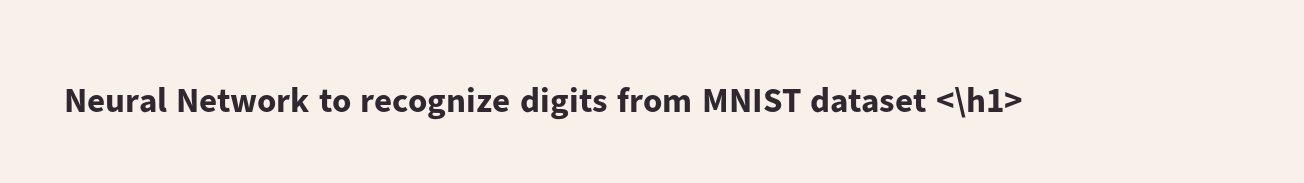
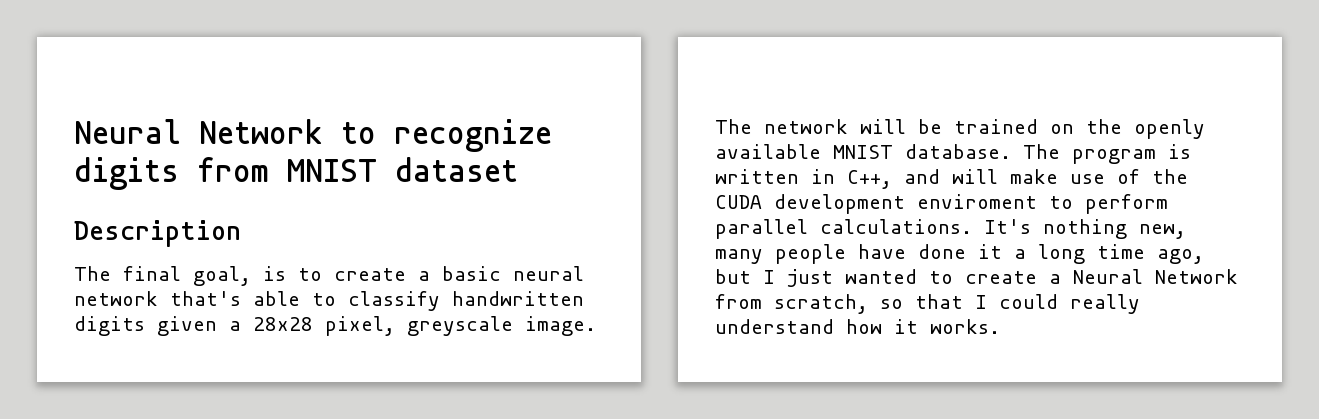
- Neural Network to recognize digits from MNIST dataset <\h1>
+ Neural Network to recognize digits from MNIST dataset
+ Description
+ The final goal, is to create a basic neural network that's able to classify handwritten digits given a 28x28 pixel, greyscale image. The network will be trained on the openly available MNIST database. The program is written in C++, and will make use of the CUDA development enviroment to perform parallel calculations. It's nothing new, many people have done it a long time ago, but I just wanted to create a Neural Network from scratch, so that I could really understand how it works.

